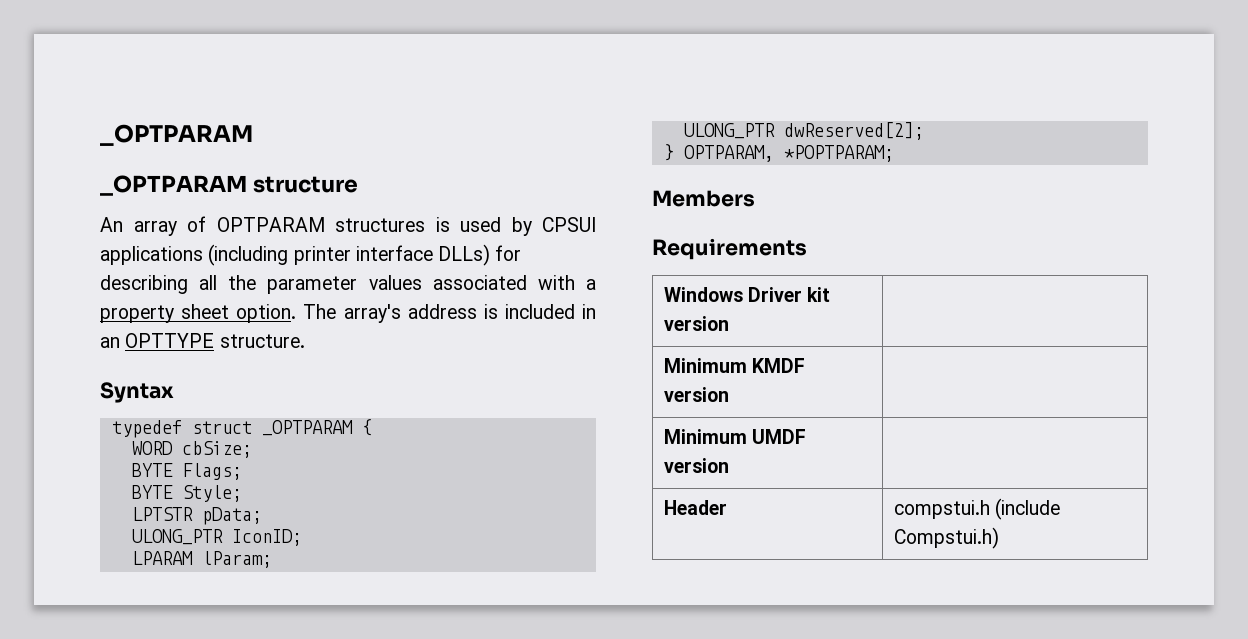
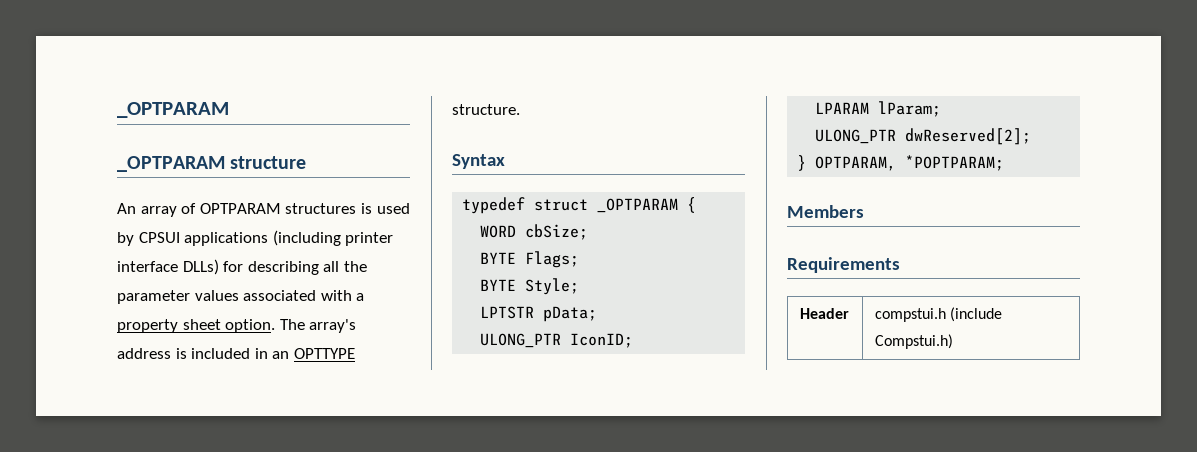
- Windows Driver kit version |
- Minimum KMDF version |
- Minimum UMDF version |

